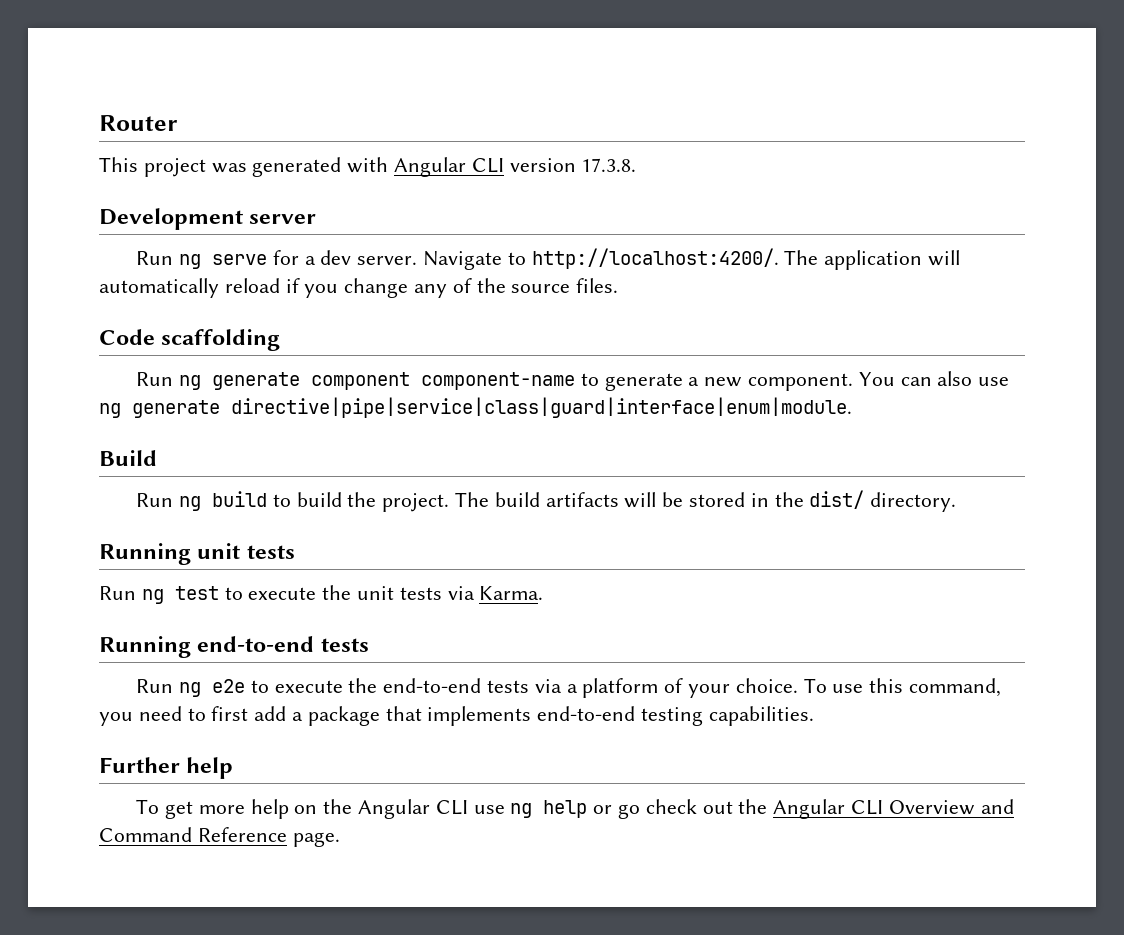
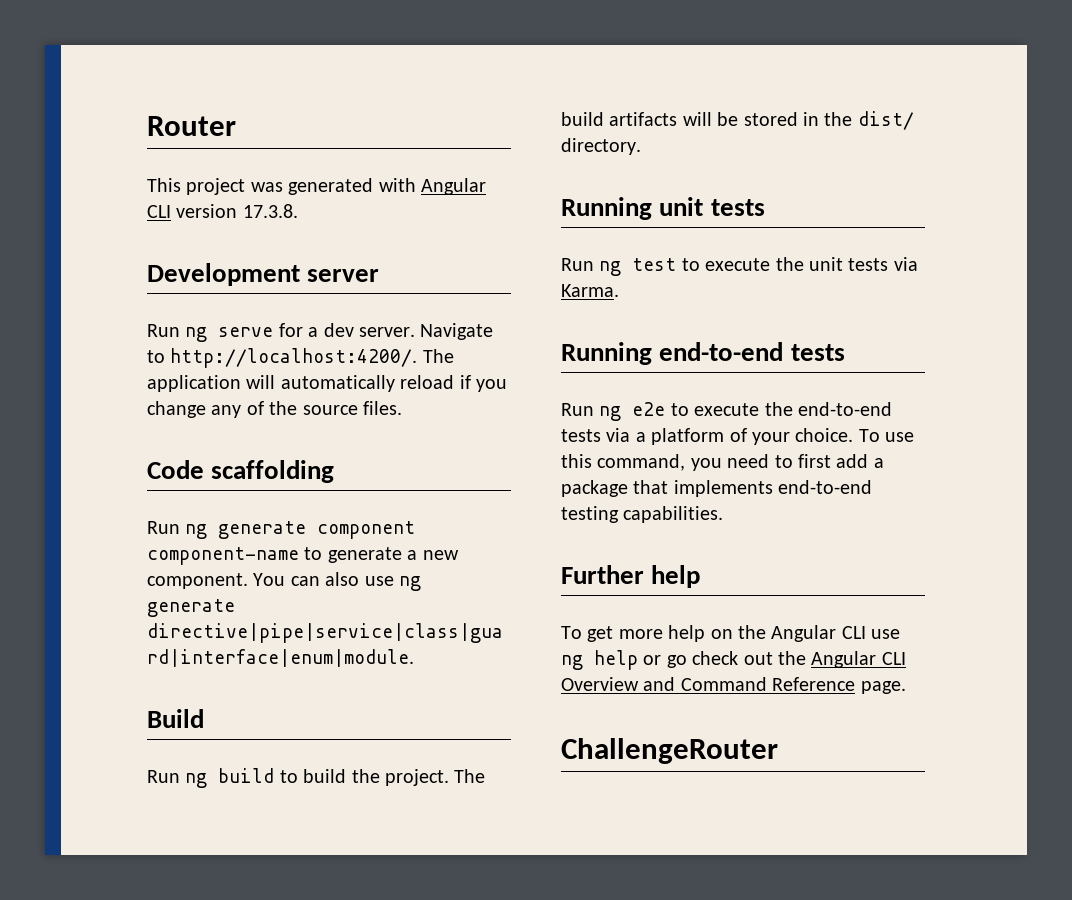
+ ChallengeRouter

